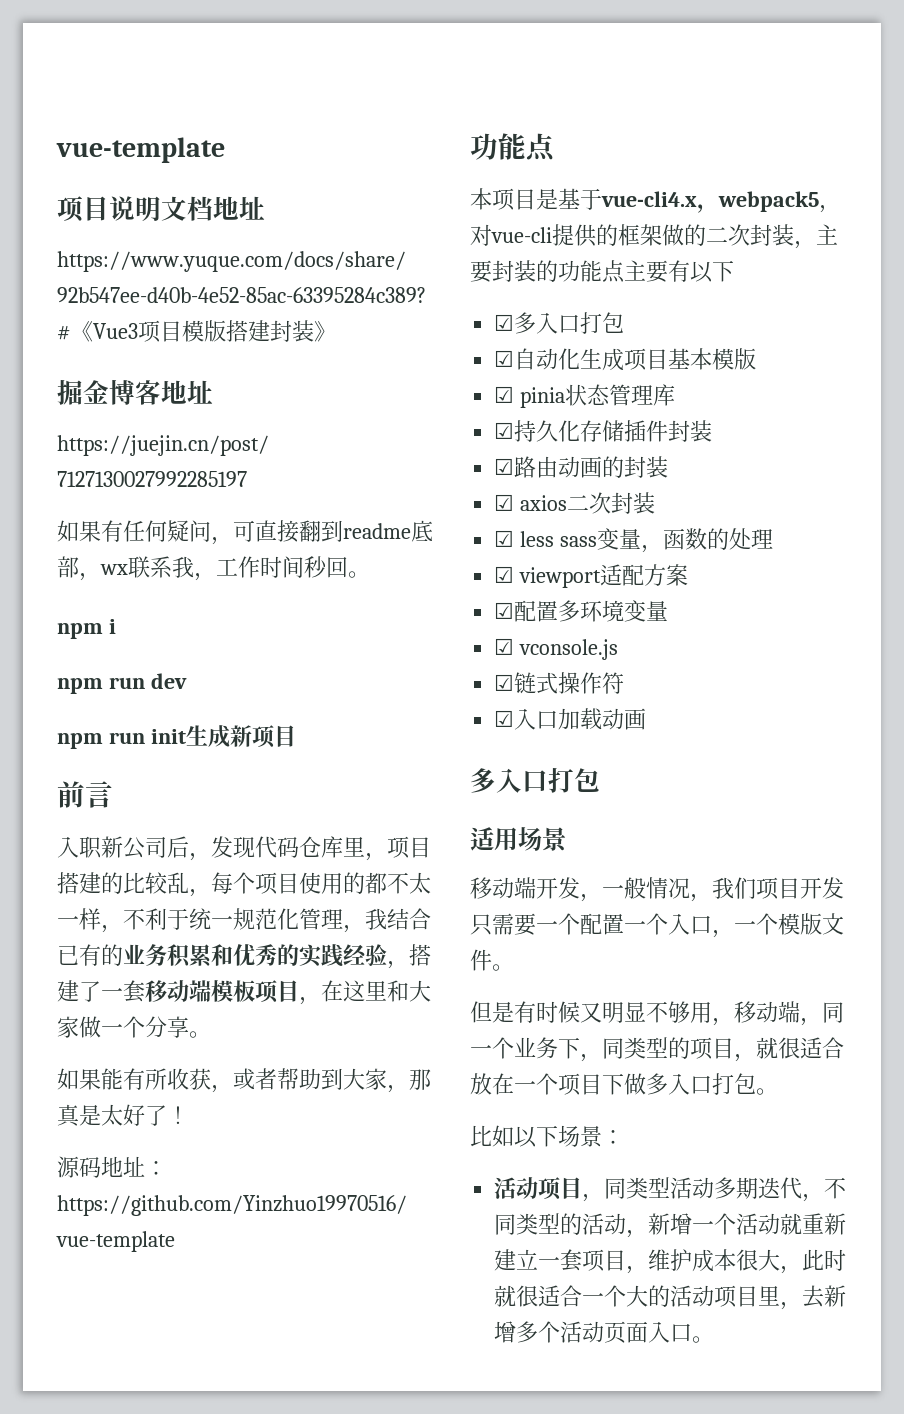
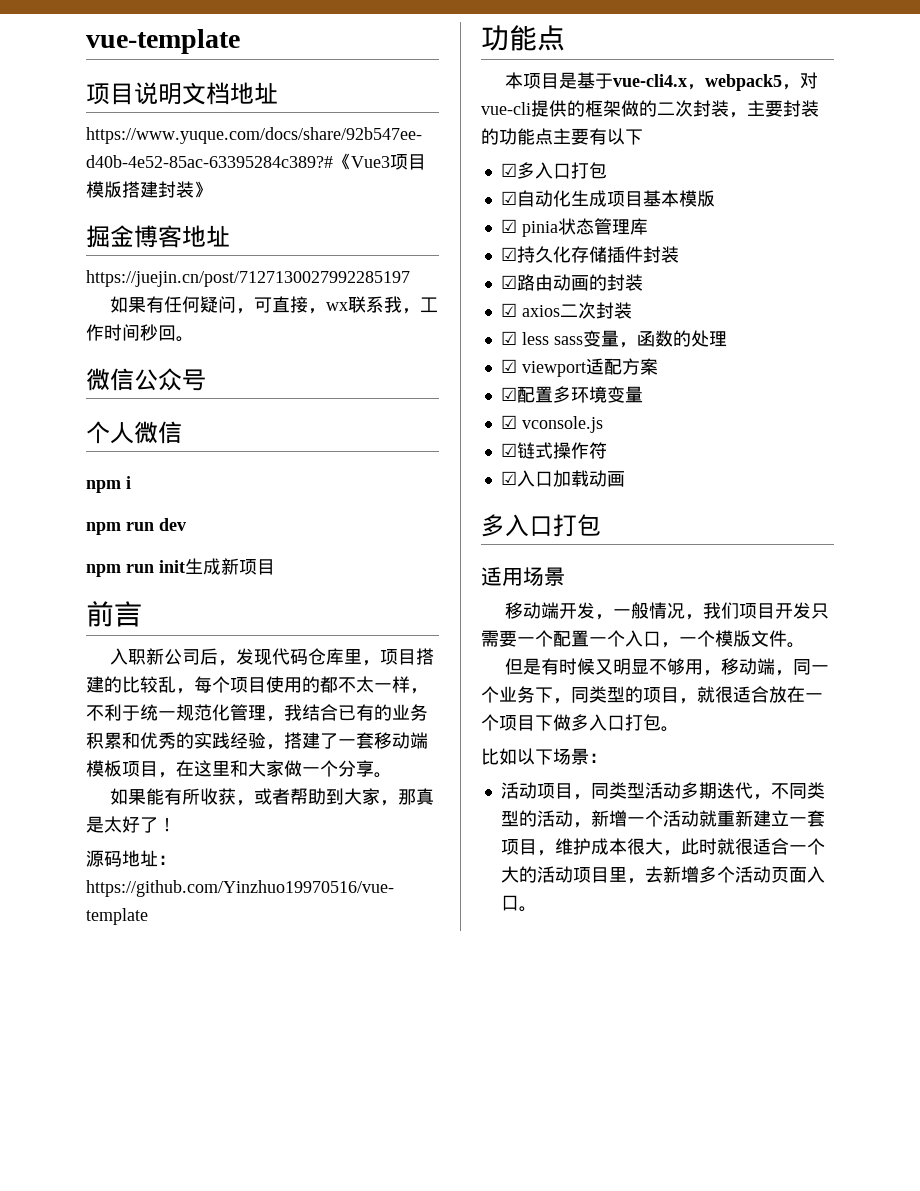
- 如果有任何疑问，可直接翻到readme底部，wx联系我，工作时间秒回。
+ 如果有任何疑问，可直接，wx联系我，工作时间秒回。
+ 微信公众号
+ 个人微信

